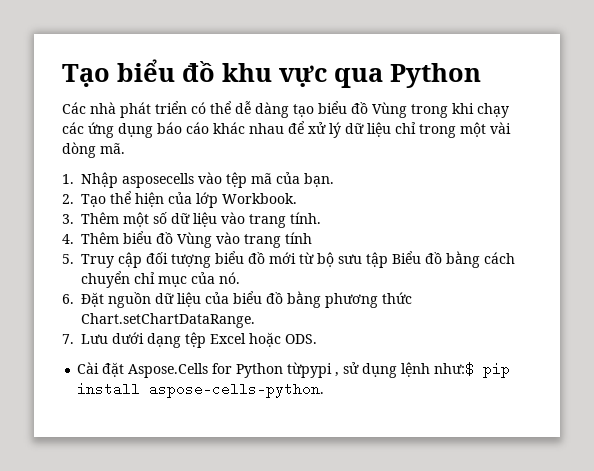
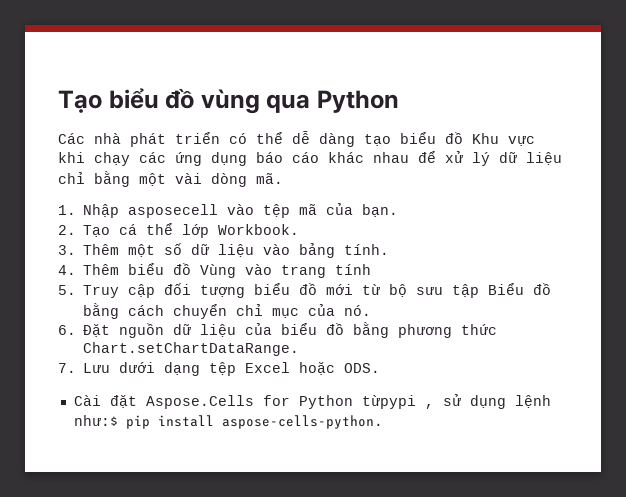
- Tạo biểu đồ khu vực qua Python
+ Tạo biểu đồ vùng qua Python
- Các nhà phát triển có thể dễ dàng tạo biểu đồ Vùng trong khi chạy các ứng dụng báo cáo khác nhau để xử lý dữ liệu chỉ trong một vài dòng mã.
+ Các nhà phát triển có thể dễ dàng tạo biểu đồ Khu vực khi chạy các ứng dụng báo cáo khác nhau để xử lý dữ liệu chỉ bằng một vài dòng mã.
- 1. Nhập asposecells vào tệp mã của bạn.
+ 1. Nhập asposecell vào tệp mã của bạn.
- 2. Tạo thể hiện của lớp Workbook.
+ 2. Tạo cá thể lớp Workbook.
- 3. Thêm một số dữ liệu vào trang tính.
+ 3. Thêm một số dữ liệu vào bảng tính.

